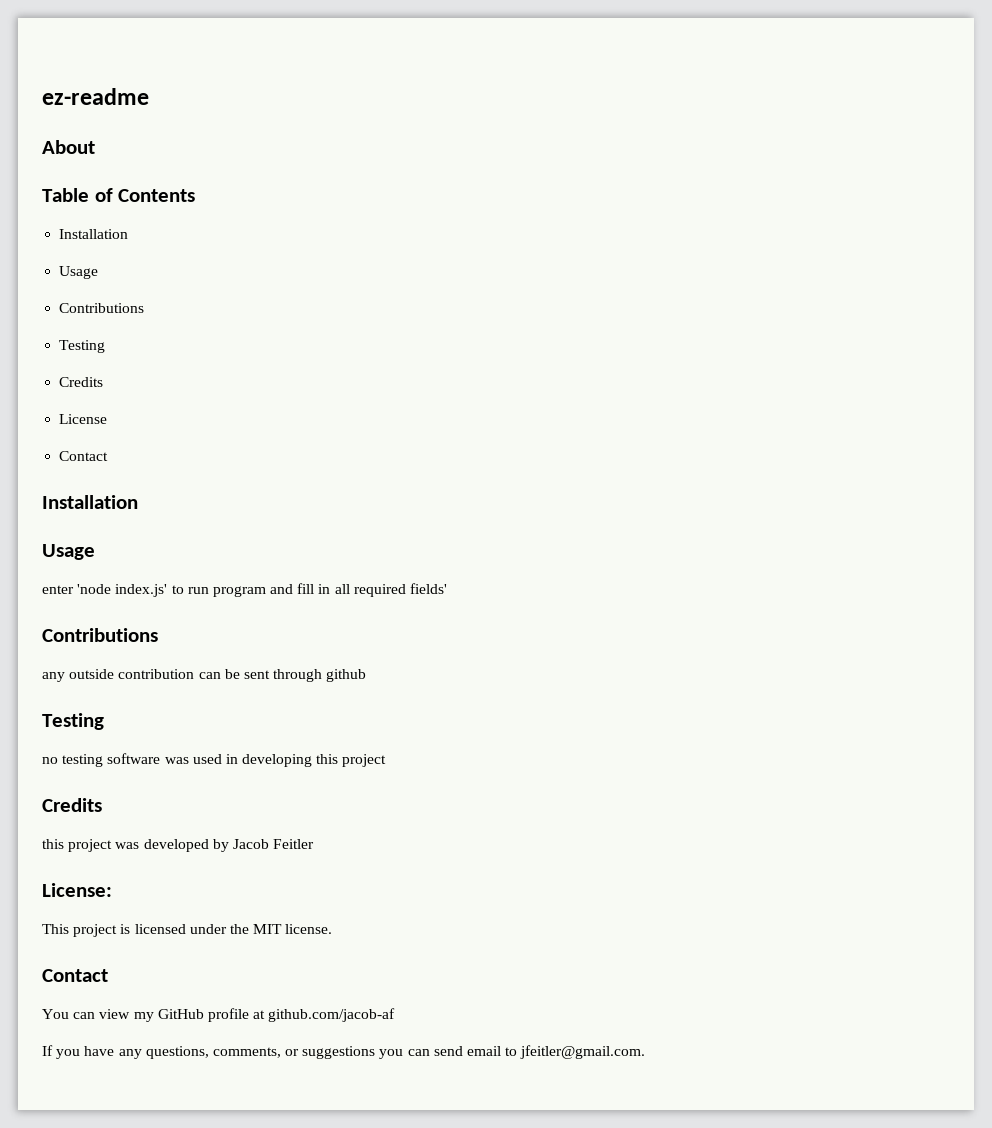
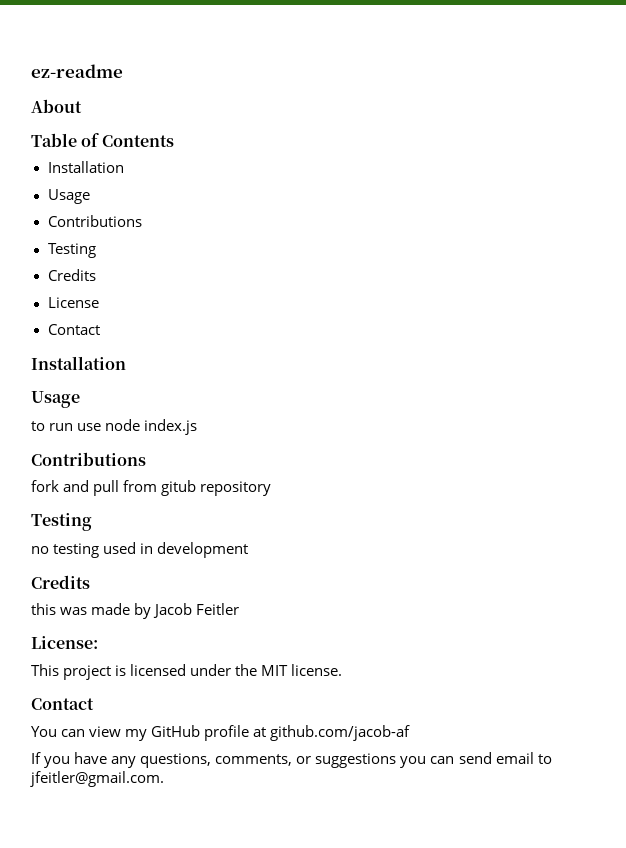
- enter 'node index.js' to run program and fill in all required fields'
+ to run use node index.js
  Contributions
- any outside contribution can be sent through github
+ fork and pull from gitub repository
  Testing
- no testing software was used in developing this project
+ no testing used in development
- this project was developed by Jacob Feitler
+ this was made by Jacob Feitler

